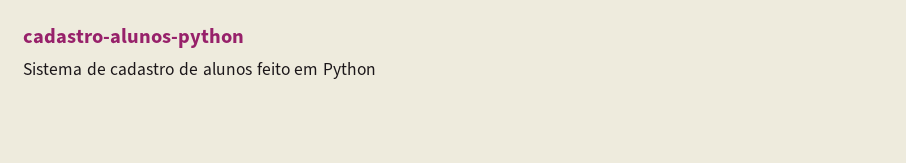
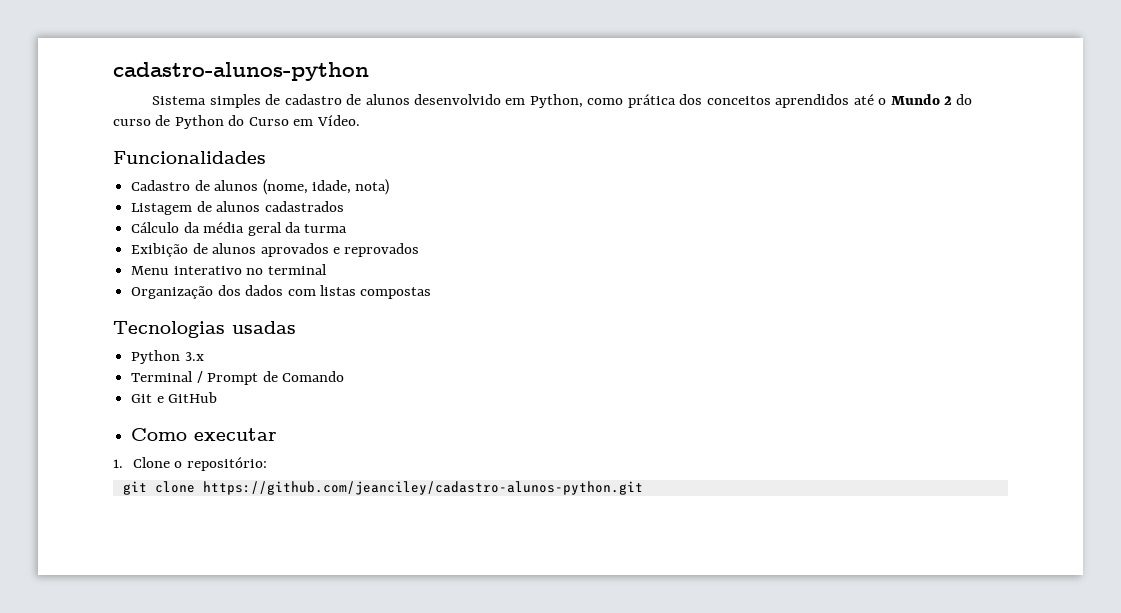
- Sistema de cadastro de alunos feito em Python
+ Sistema simples de cadastro de alunos desenvolvido em Python, como prática dos conceitos aprendidos até o Mundo 2 do curso de Python do Curso em Vídeo.
+ Funcionalidades
+ Cadastro de alunos (nome, idade, nota)
+ Listagem de alunos cadastrados
+ Cálculo da média geral da turma
+ Exibição de alunos aprovados e reprovados
+ Menu interativo no terminal
+ Organização dos dados com listas compostas
+ Tecnologias usadas
+ Python 3.x
+ Terminal / Prompt de Comando
+ Git e GitHub
+ Como executar
+ 1. Clone o repositório:
+ git clone https://github.com/jeanciley/cadastro-alunos-python.git

